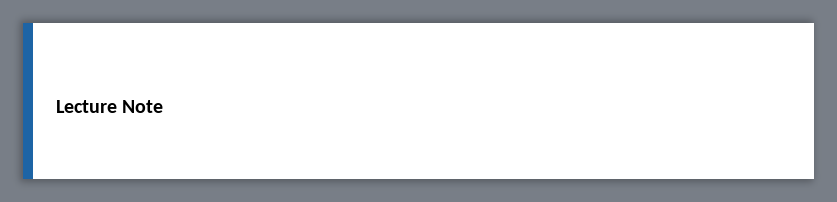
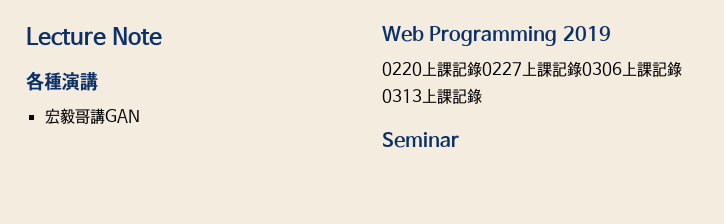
+ 各種演講
+ 宏毅哥講GAN
+ Web Programming 2019
+ 0220上課記錄0227上課記錄0306上課記錄0313上課記錄
+ Seminar

